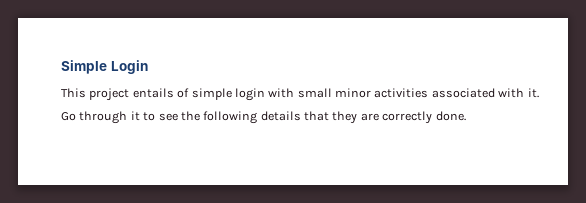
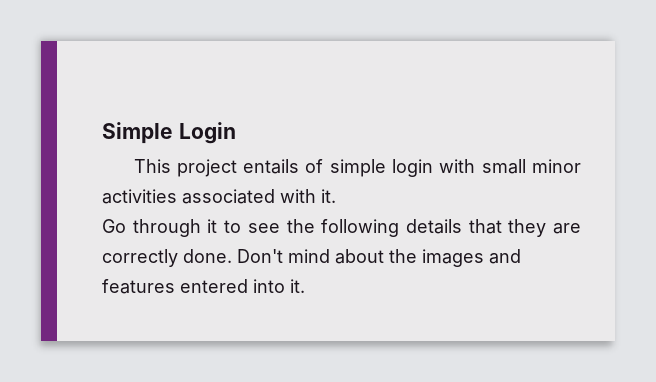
+ Don't mind about the images and features entered into it.

